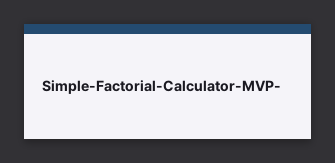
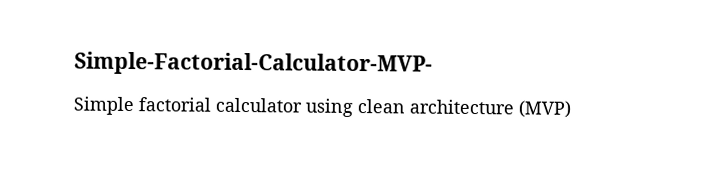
+ Simple factorial calculator using clean architecture (MVP)

